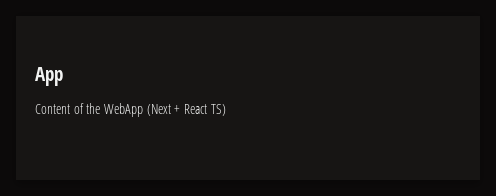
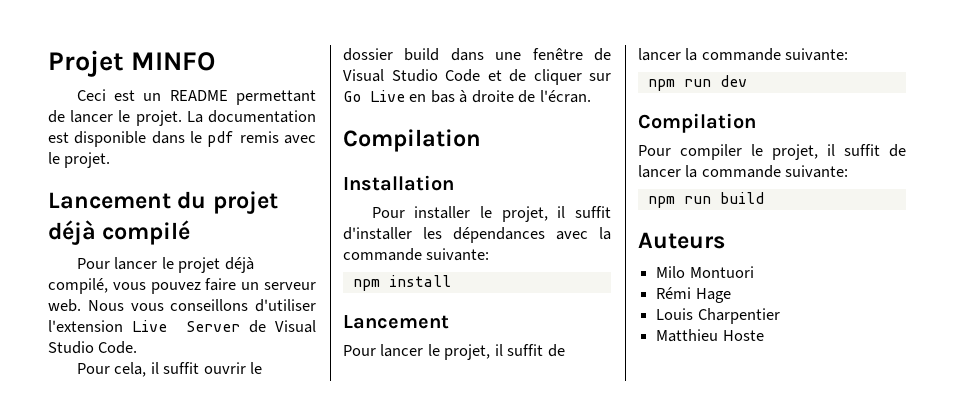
- App
- Content of the WebApp (Next + React TS)
+ Projet MINFO
+ Ceci est un README permettant de lancer le projet. La documentation est disponible dans le pdf remis avec le projet.
+ Lancement du projet déjà compilé
+ Pour lancer le projet déjà compilé, vous pouvez faire un serveur web. Nous vous conseillons d'utiliser l'extension Live Server de Visual Studio Code.
+ Pour cela, il suffit ouvrir le dossier build dans une fenêtre de Visual Studio Code et de cliquer sur Go Live en bas à droite de l'écran.
+ Compilation
+ Installation
+ Pour installer le projet, il suffit d'installer les dépendances avec la commande suivante:
+ npm install
+ Lancement
+ Pour lancer le projet, il suffit de lancer la commande suivante:
+ npm run dev
+ Compilation
+ Pour compiler le projet, il suffit de lancer la commande suivante:
+ npm run build
+ Auteurs
+ Milo Montuori
+ Rémi Hage
+ Louis Charpentier
+ Matthieu Hoste

